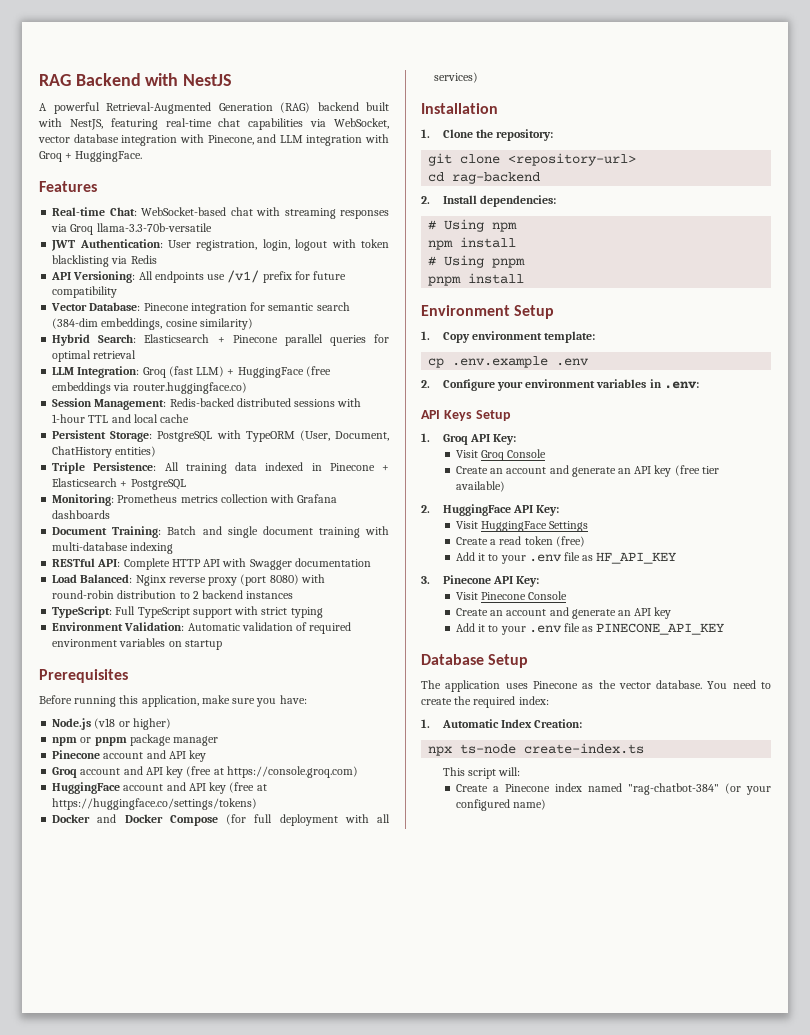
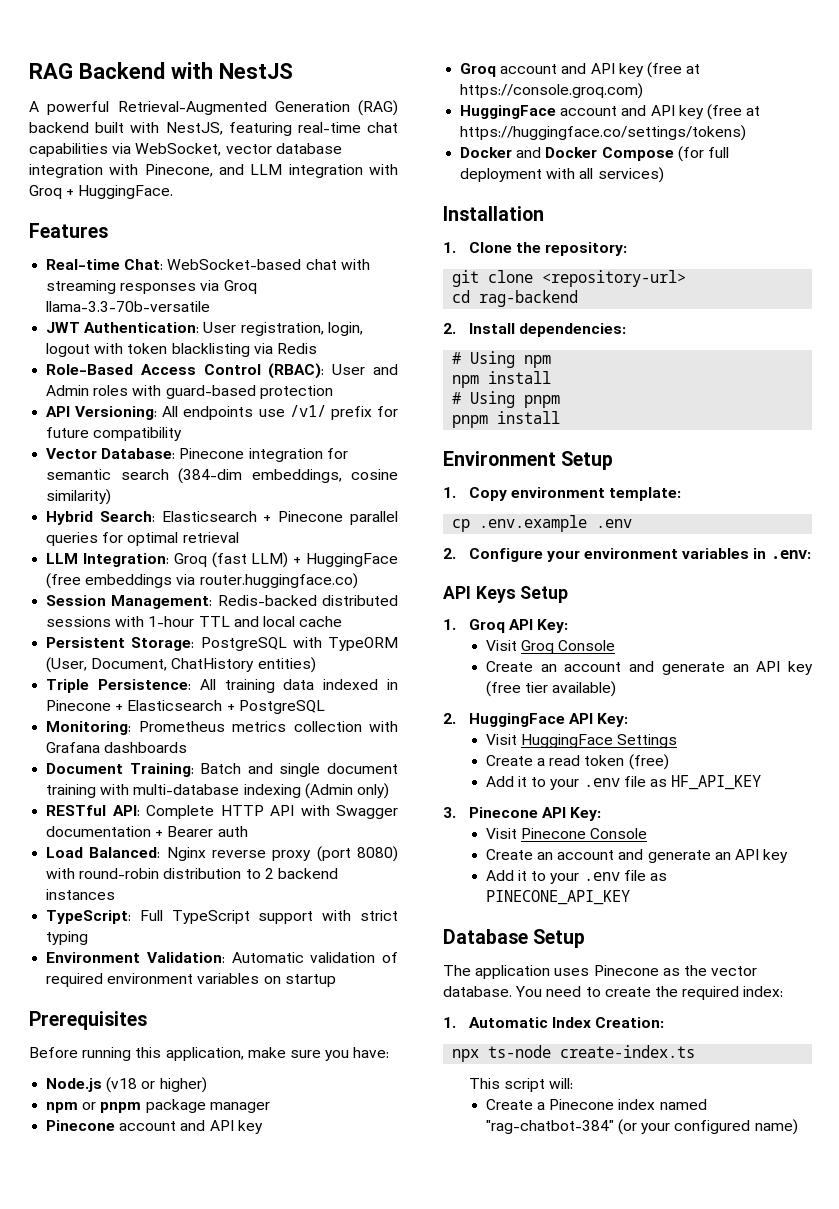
+ Role-Based Access Control (RBAC): User and Admin roles with guard-based protection
- Document Training: Batch and single document training with multi-database indexing
+ Document Training: Batch and single document training with multi-database indexing (Admin only)
- RESTful API: Complete HTTP API with Swagger documentation
+ RESTful API: Complete HTTP API with Swagger documentation + Bearer auth

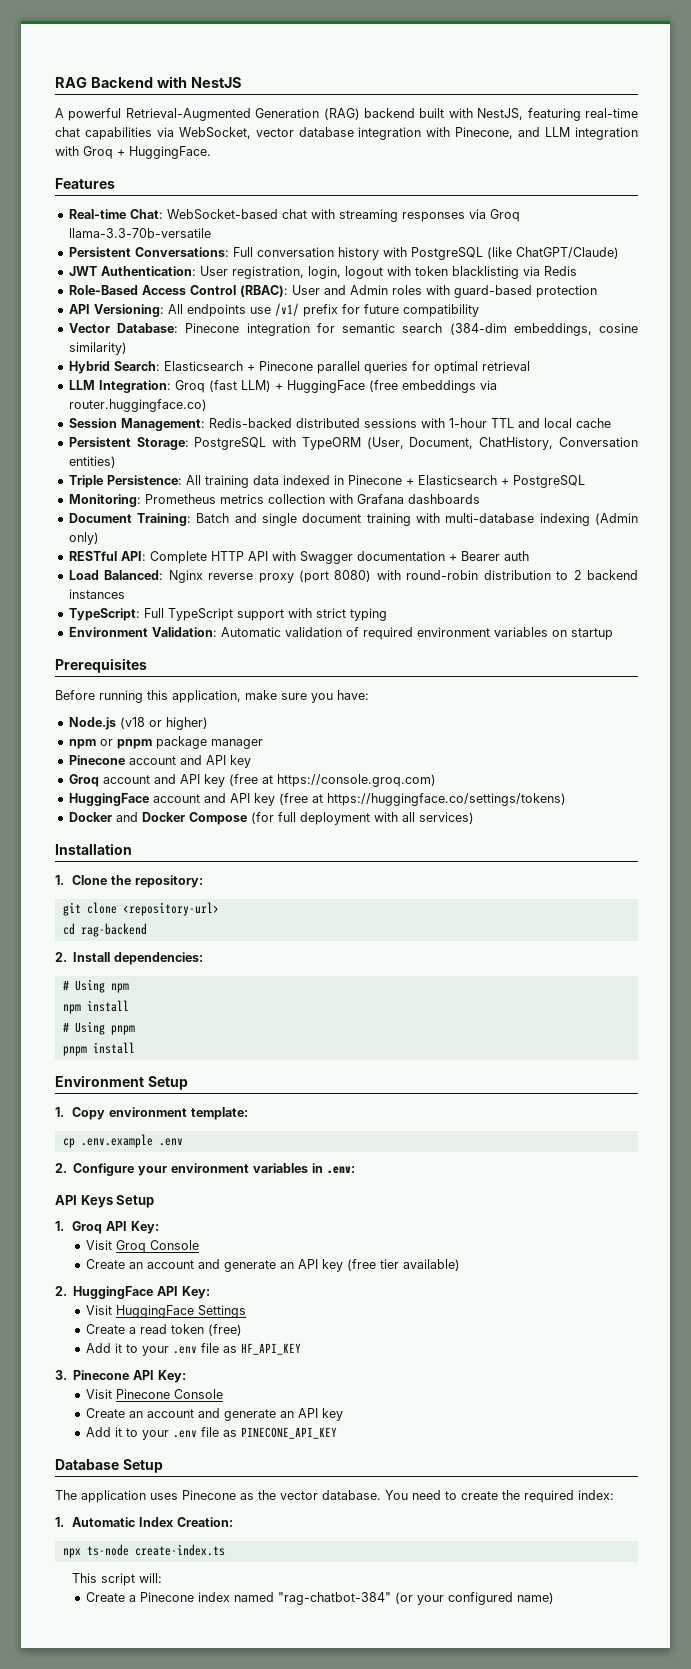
+ Persistent Conversations: Full conversation history with PostgreSQL (like ChatGPT/Claude)
- Persistent Storage: PostgreSQL with TypeORM (User, Document, ChatHistory entities)
+ Persistent Storage: PostgreSQL with TypeORM (User, Document, ChatHistory, Conversation entities)

